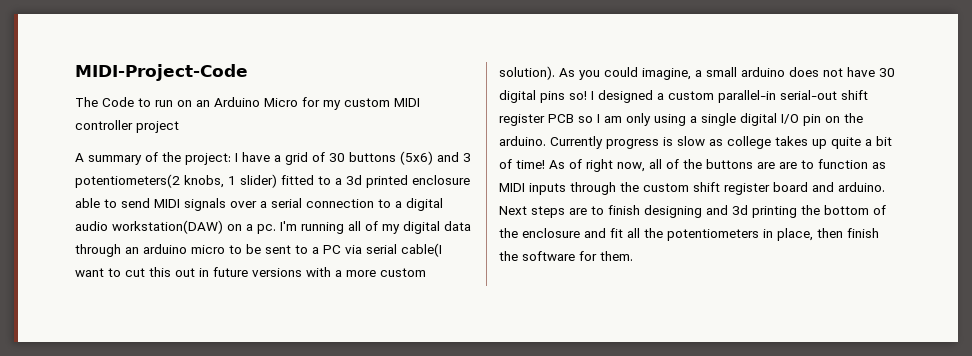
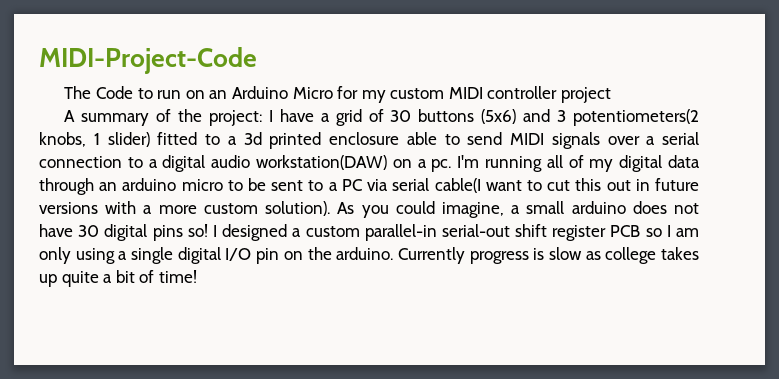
- As of right now, all of the buttons are are to function as MIDI inputs through the custom shift register board and arduino. Next steps are to finish designing and 3d printing the bottom of the enclosure and fit all the potentiometers in place, then finish the software for them.

